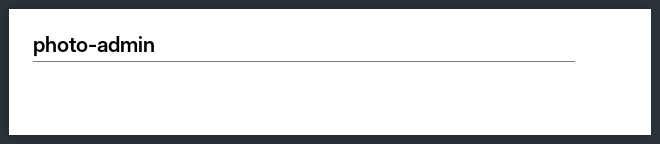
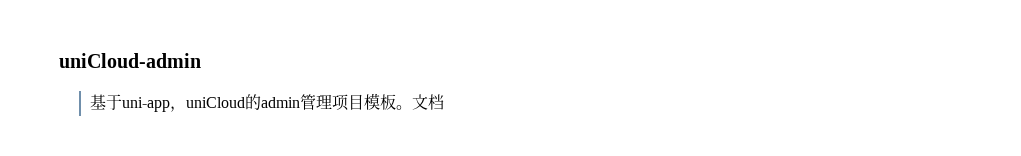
- photo-admin
+ uniCloud-admin
+ 基于uni-app，uniCloud的admin管理项目模板。文档

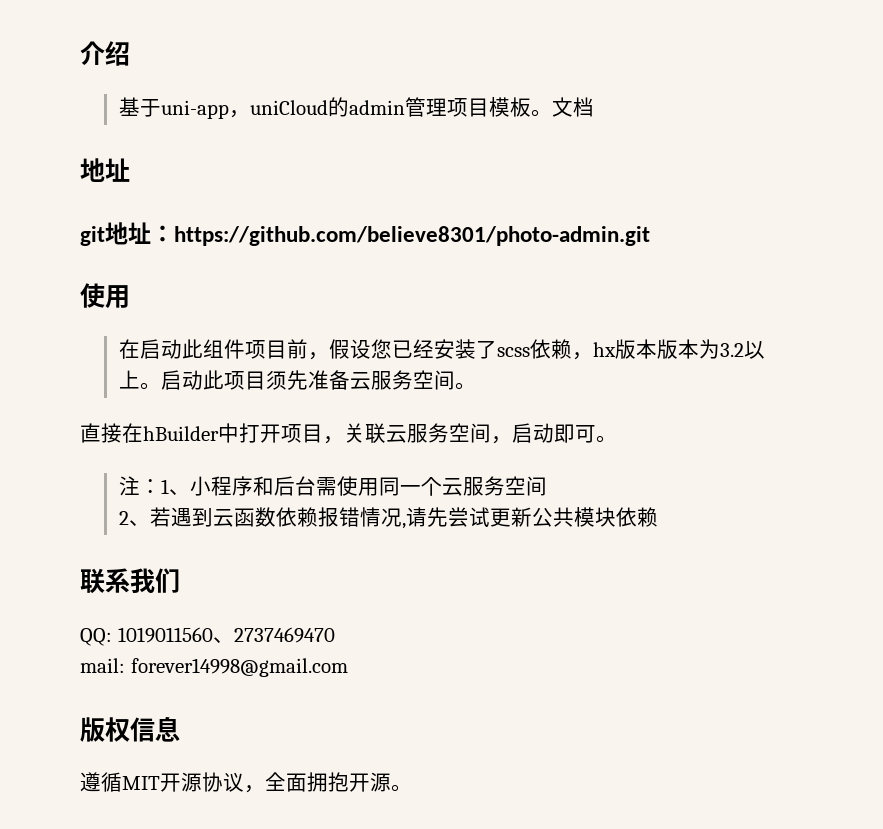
- uniCloud-admin
+ 介绍
  文档
+ 地址
+ git地址：https://github.com/believe8301/photo-admin.git
+ 使用
+ 在启动此组件项目前，假设您已经安装了scss依赖，hx版本版本为3.2以上。启动此项目须先准备云服务空间。
+ 直接在hBuilder中打开项目，关联云服务空间，启动即可。
+ 注：1、小程序和后台需使用同一个云服务空间
+ 2、若遇到云函数依赖报错情况,请先尝试更新公共模块依赖
+ 联系我们
+ QQ: 1019011560、2737469470
+ mail: forever14998@gmail.com
+ 版权信息
+ 遵循MIT开源协议，全面拥抱开源。

